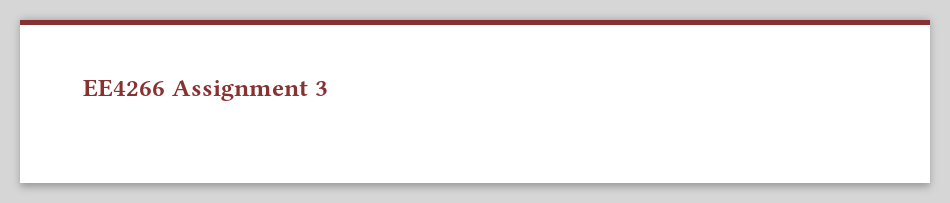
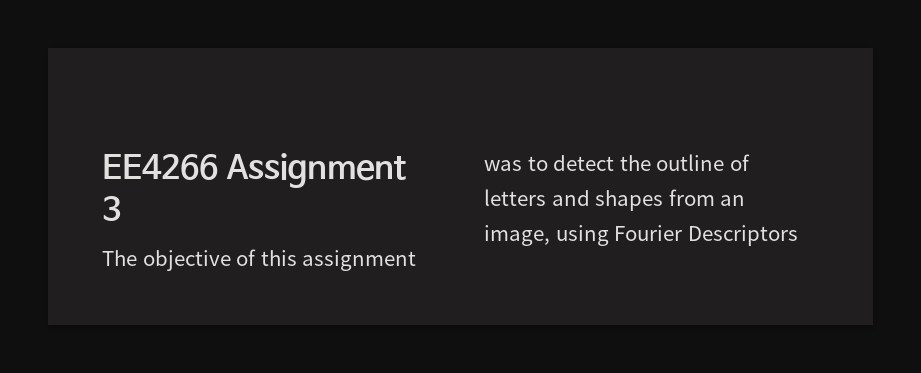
+ The objective of this assignment was to detect the outline of letters and shapes from an image, using Fourier Descriptors

